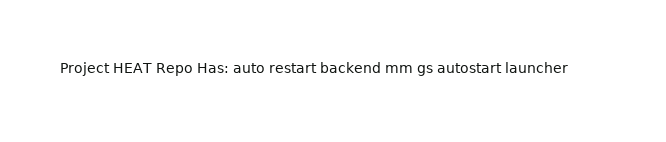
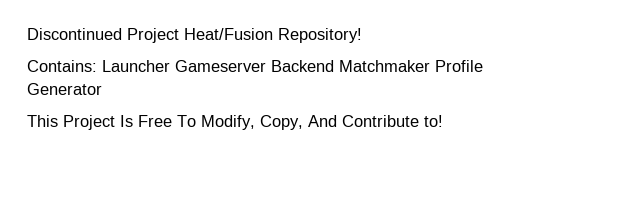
- Project HEAT Repo Has: auto restart backend mm gs autostart launcher
+ Discontinued Project Heat/Fusion Repository!
+ Contains: Launcher Gameserver Backend Matchmaker Profile Generator
+ This Project Is Free To Modify, Copy, And Contribute to!

